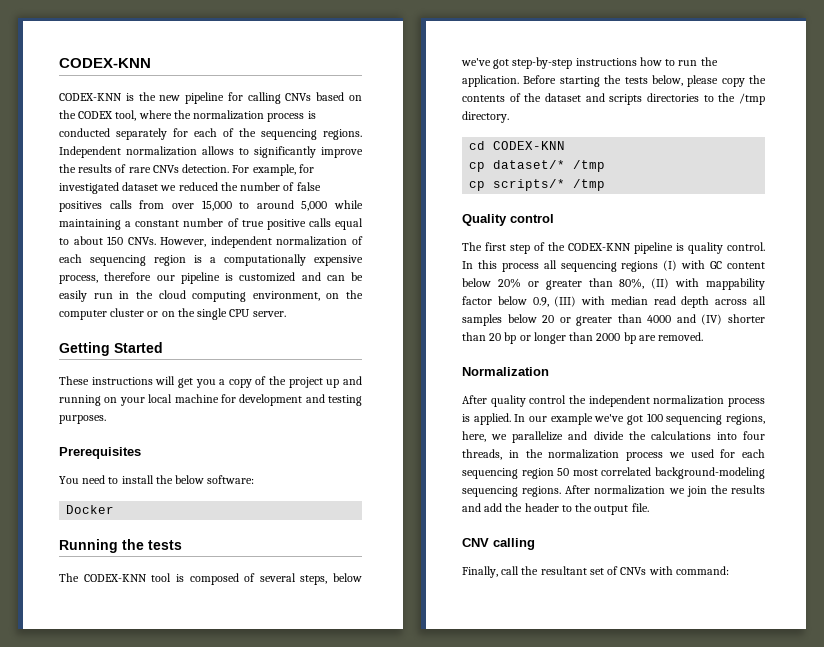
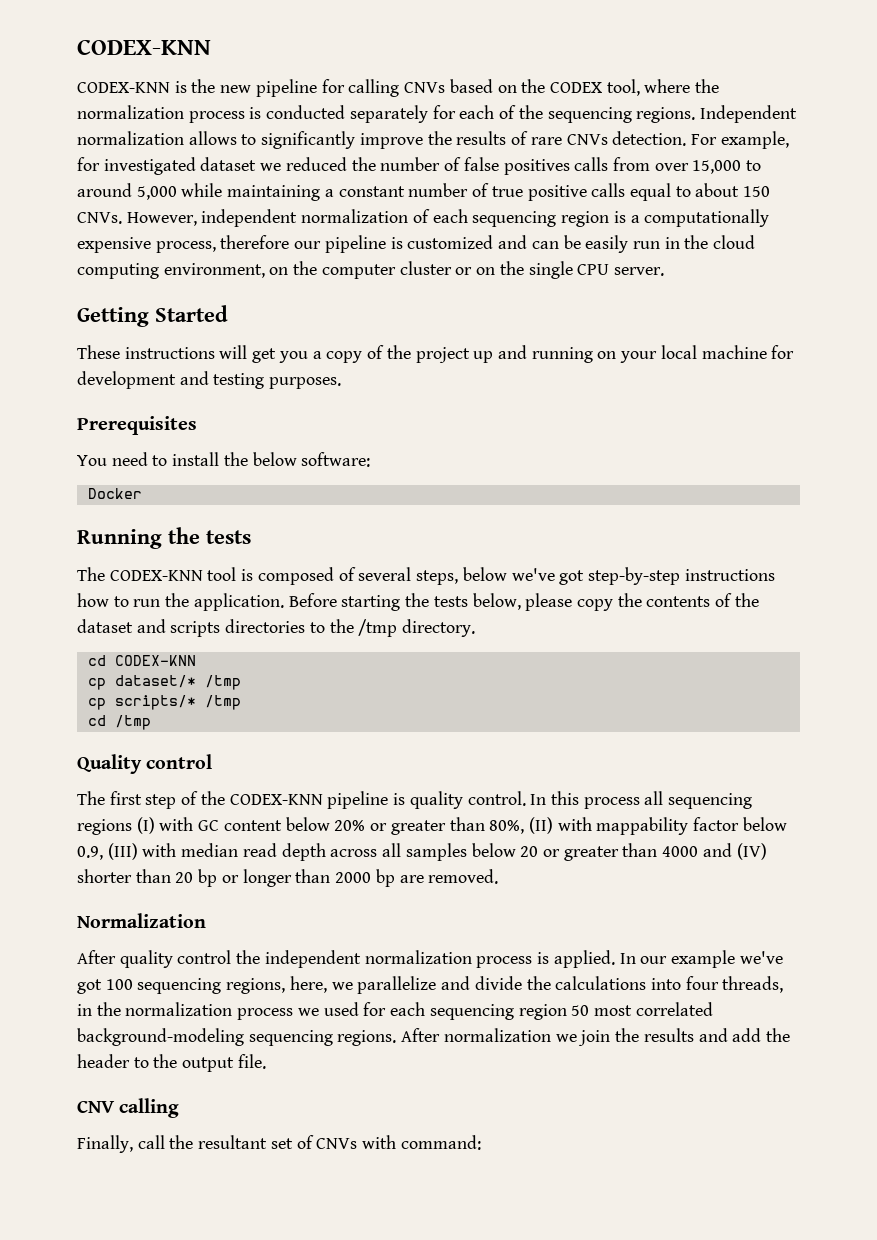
+ cd /tmp

